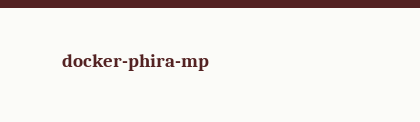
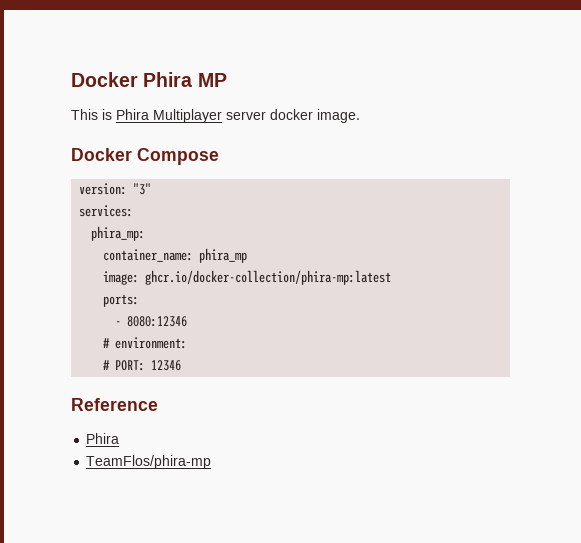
- docker-phira-mp
+ Docker Phira MP
+ This is Phira Multiplayer server docker image.
+ Docker Compose
+ version: "3"
+ services:
+ phira_mp:
+ container_name: phira_mp
+ image: ghcr.io/docker-collection/phira-mp:latest
+ ports:
+ - 8080:12346
+ # environment:
+ # PORT: 12346
+ Reference
+ Phira
+ TeamFlos/phira-mp

